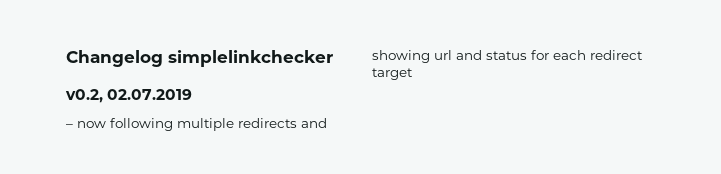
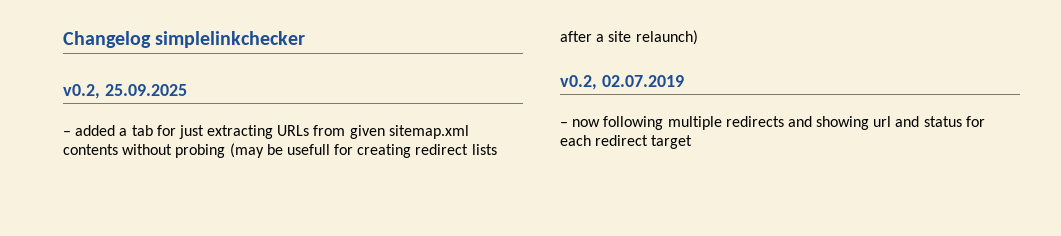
+ v0.2, 25.09.2025
+ – added a tab for just extracting URLs from given sitemap.xml contents without probing (may be usefull for creating redirect lists after a site relaunch)

